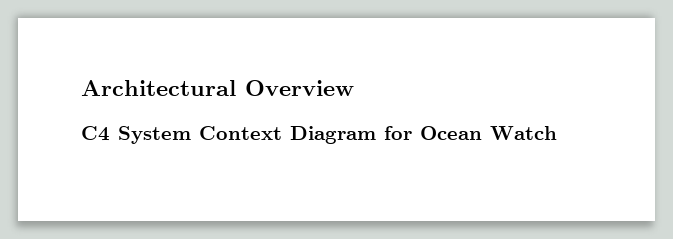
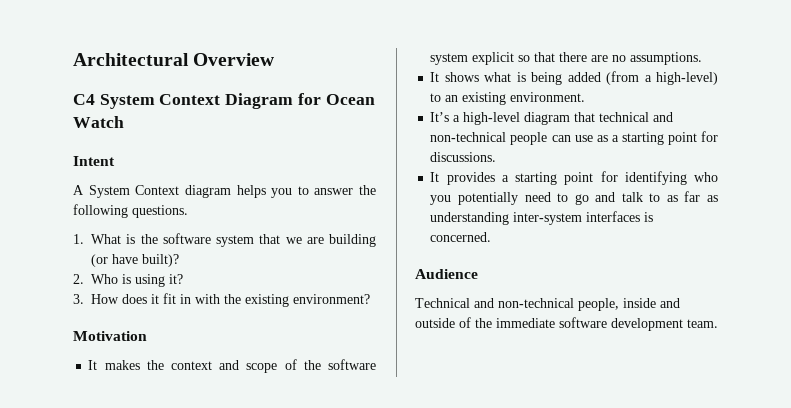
+ Intent
+ A System Context diagram helps you to answer the following questions.
+ 1. What is the software system that we are building (or have built)?
+ 2. Who is using it?
+ 3. How does it fit in with the existing environment?
+ Motivation
+ It makes the context and scope of the software system explicit so that there are no assumptions.
+ It shows what is being added (from a high-level) to an existing environment.
+ It’s a high-level diagram that technical and non-technical people can use as a starting point for discussions.
+ It provides a starting point for identifying who you potentially need to go and talk to as far as understanding inter-system interfaces is concerned.
+ Audience
+ Technical and non-technical people, inside and outside of the immediate software development team.

